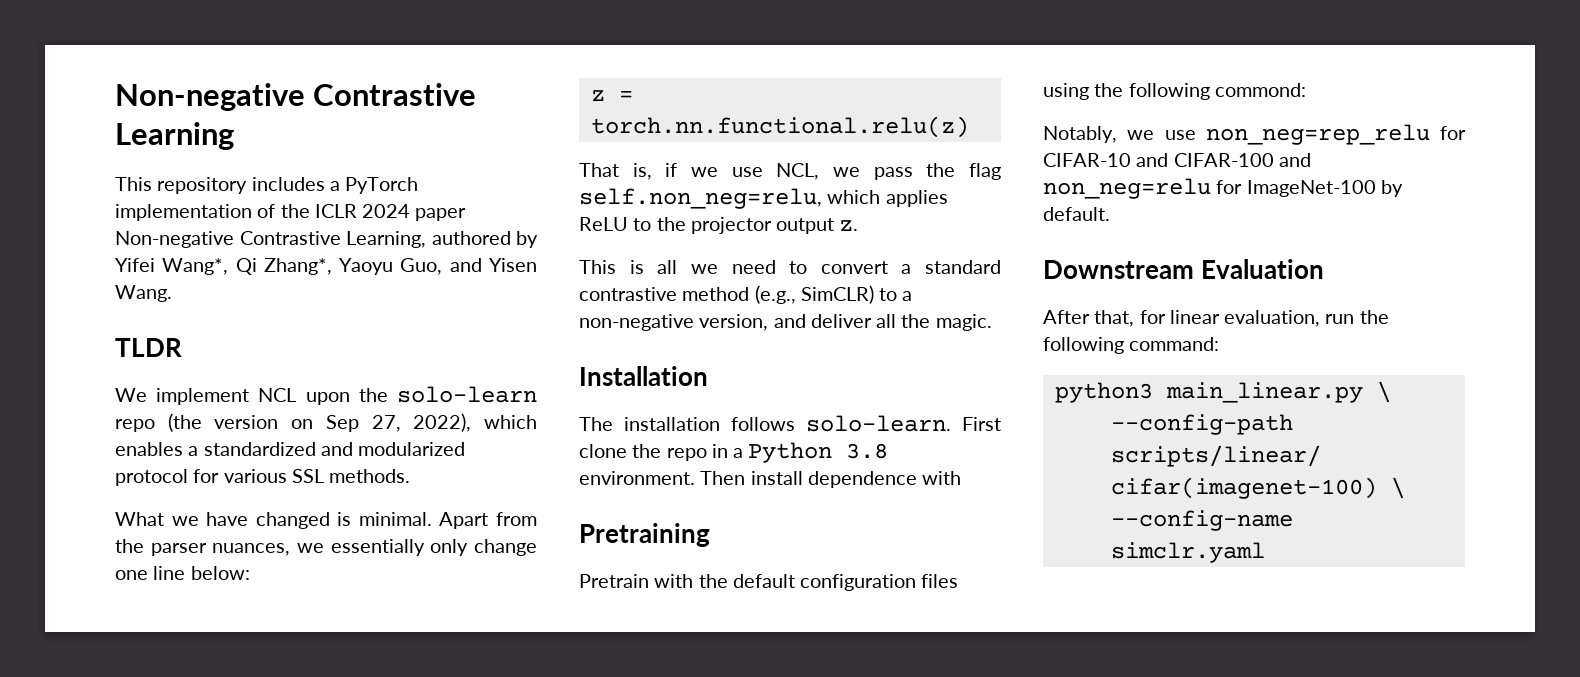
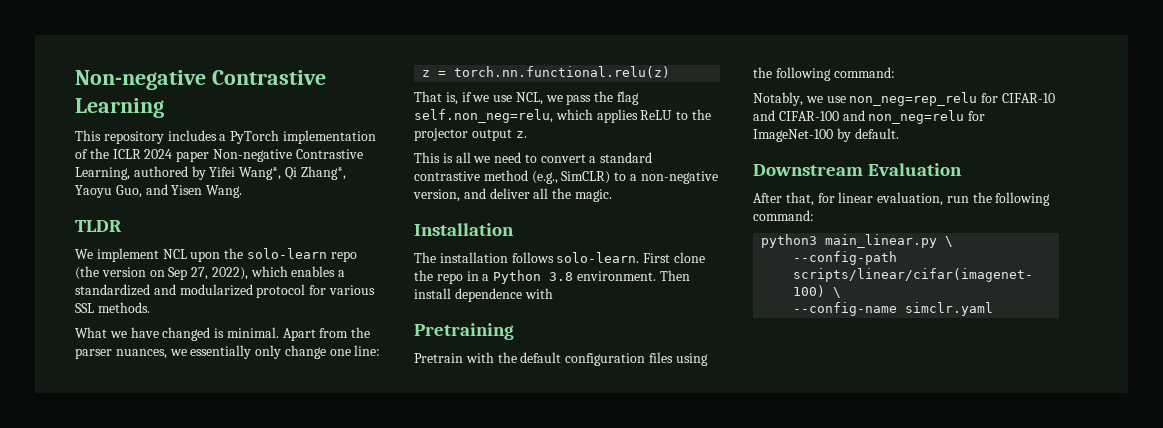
- Apart from the parser nuances, we essentially only change one line below:
+ Apart from the parser nuances, we essentially only change one line:
- Pretrain with the default configuration files using the following commond:
+ Pretrain with the default configuration files using the following command:

